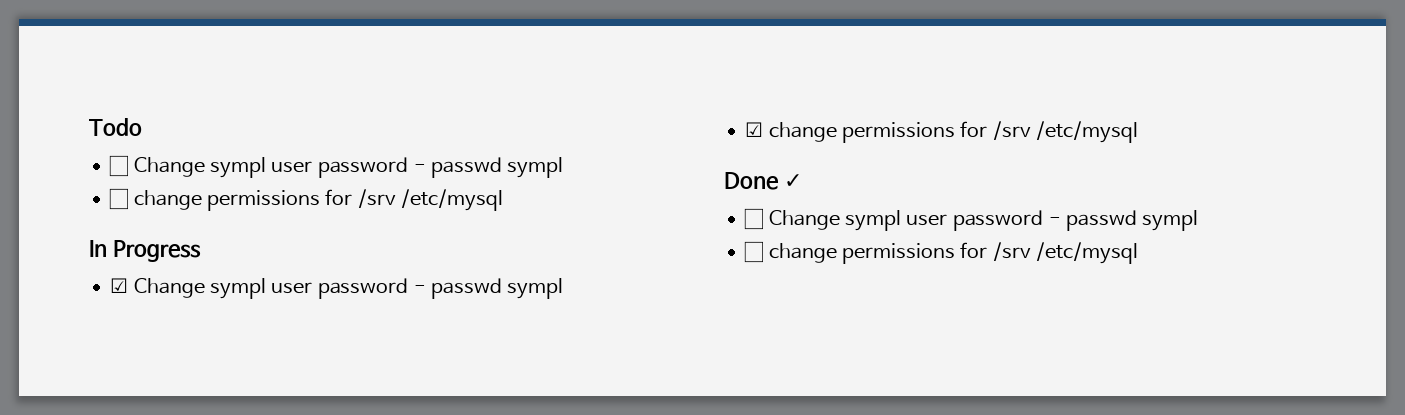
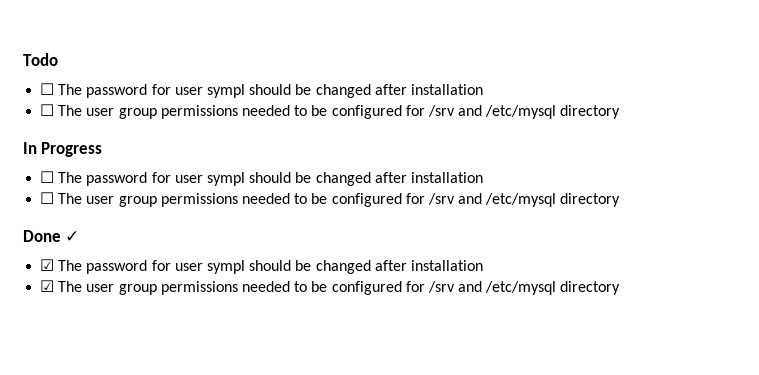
  Todo
- ☐ Change sympl user password - passwd sympl
- ☐ change permissions for /srv /etc/mysql
+ ☐ The password for user sympl should be changed after installation
+ ☐ The user group permissions needed to be configured for /srv and /etc/mysql directory
  In Progress
- ☑ Change sympl user password - passwd sympl
- ☑ change permissions for /srv /etc/mysql
+ ☐ The password for user sympl should be changed after installation
+ ☐ The user group permissions needed to be configured for /srv and /etc/mysql directory
  Done ✓
- ☐ Change sympl user password - passwd sympl
- ☐ change permissions for /srv /etc/mysql
+ ☑ The password for user sympl should be changed after installation
+ ☑ The user group permissions needed to be configured for /srv and /etc/mysql directory

